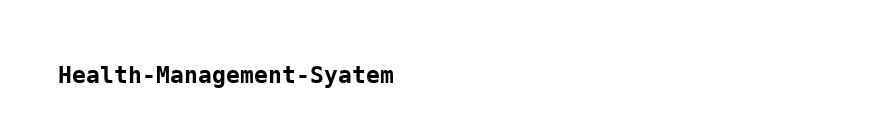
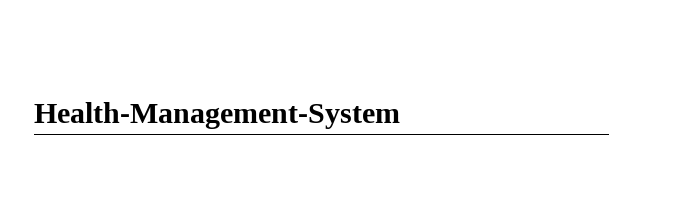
- Health-Management-Syatem
+ Health-Management-System

